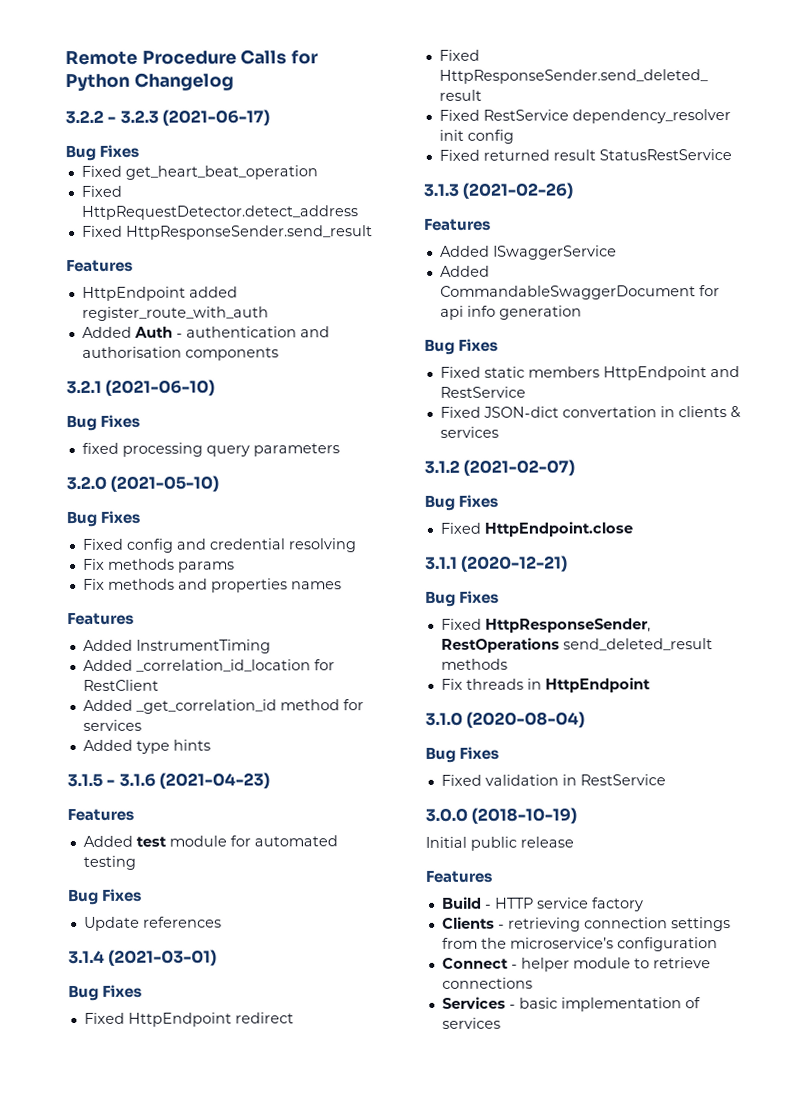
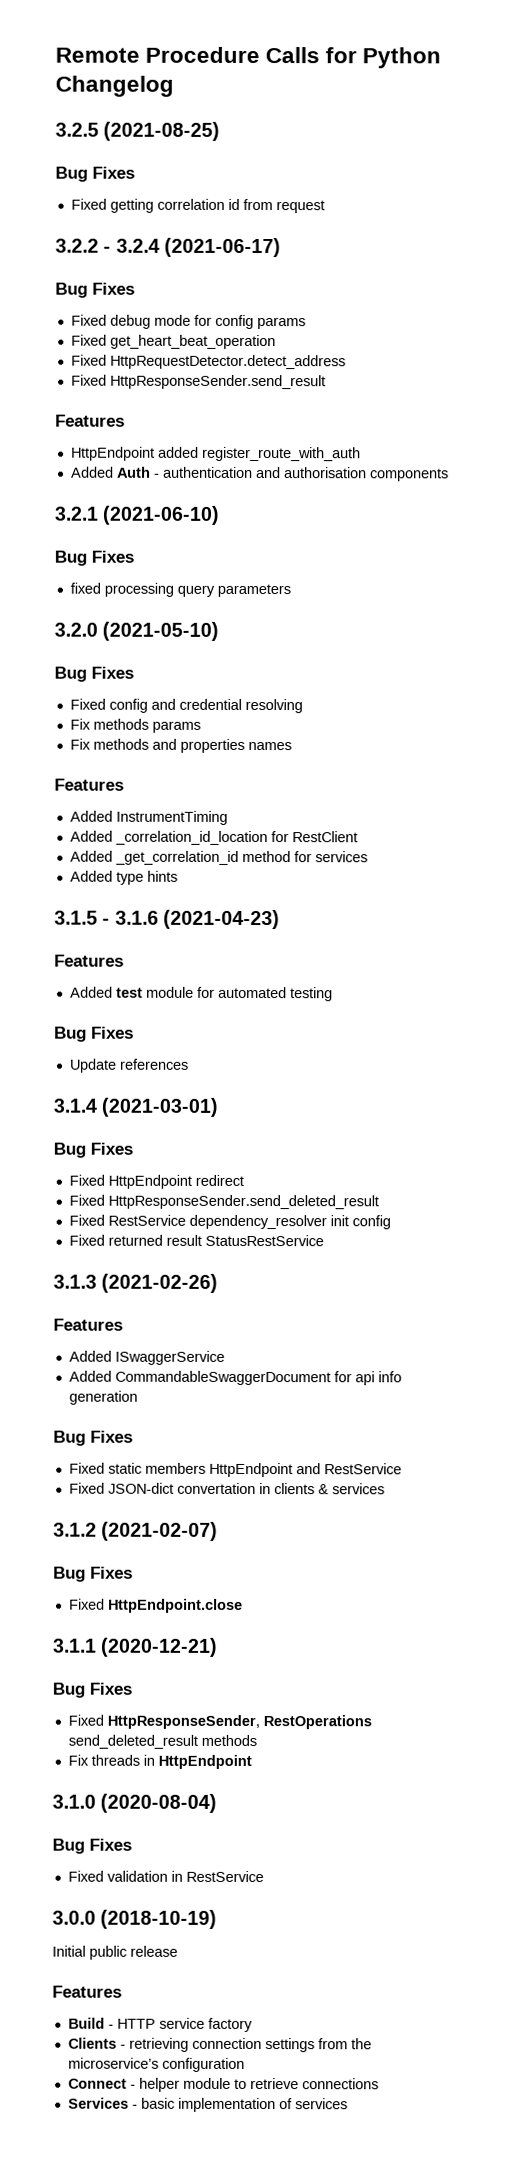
+ 3.2.5 (2021-08-25)
+ Bug Fixes
+ Fixed getting correlation id from request
- 3.2.2 - 3.2.3 (2021-06-17)
+ 3.2.2 - 3.2.4 (2021-06-17)
+ Fixed debug mode for config params

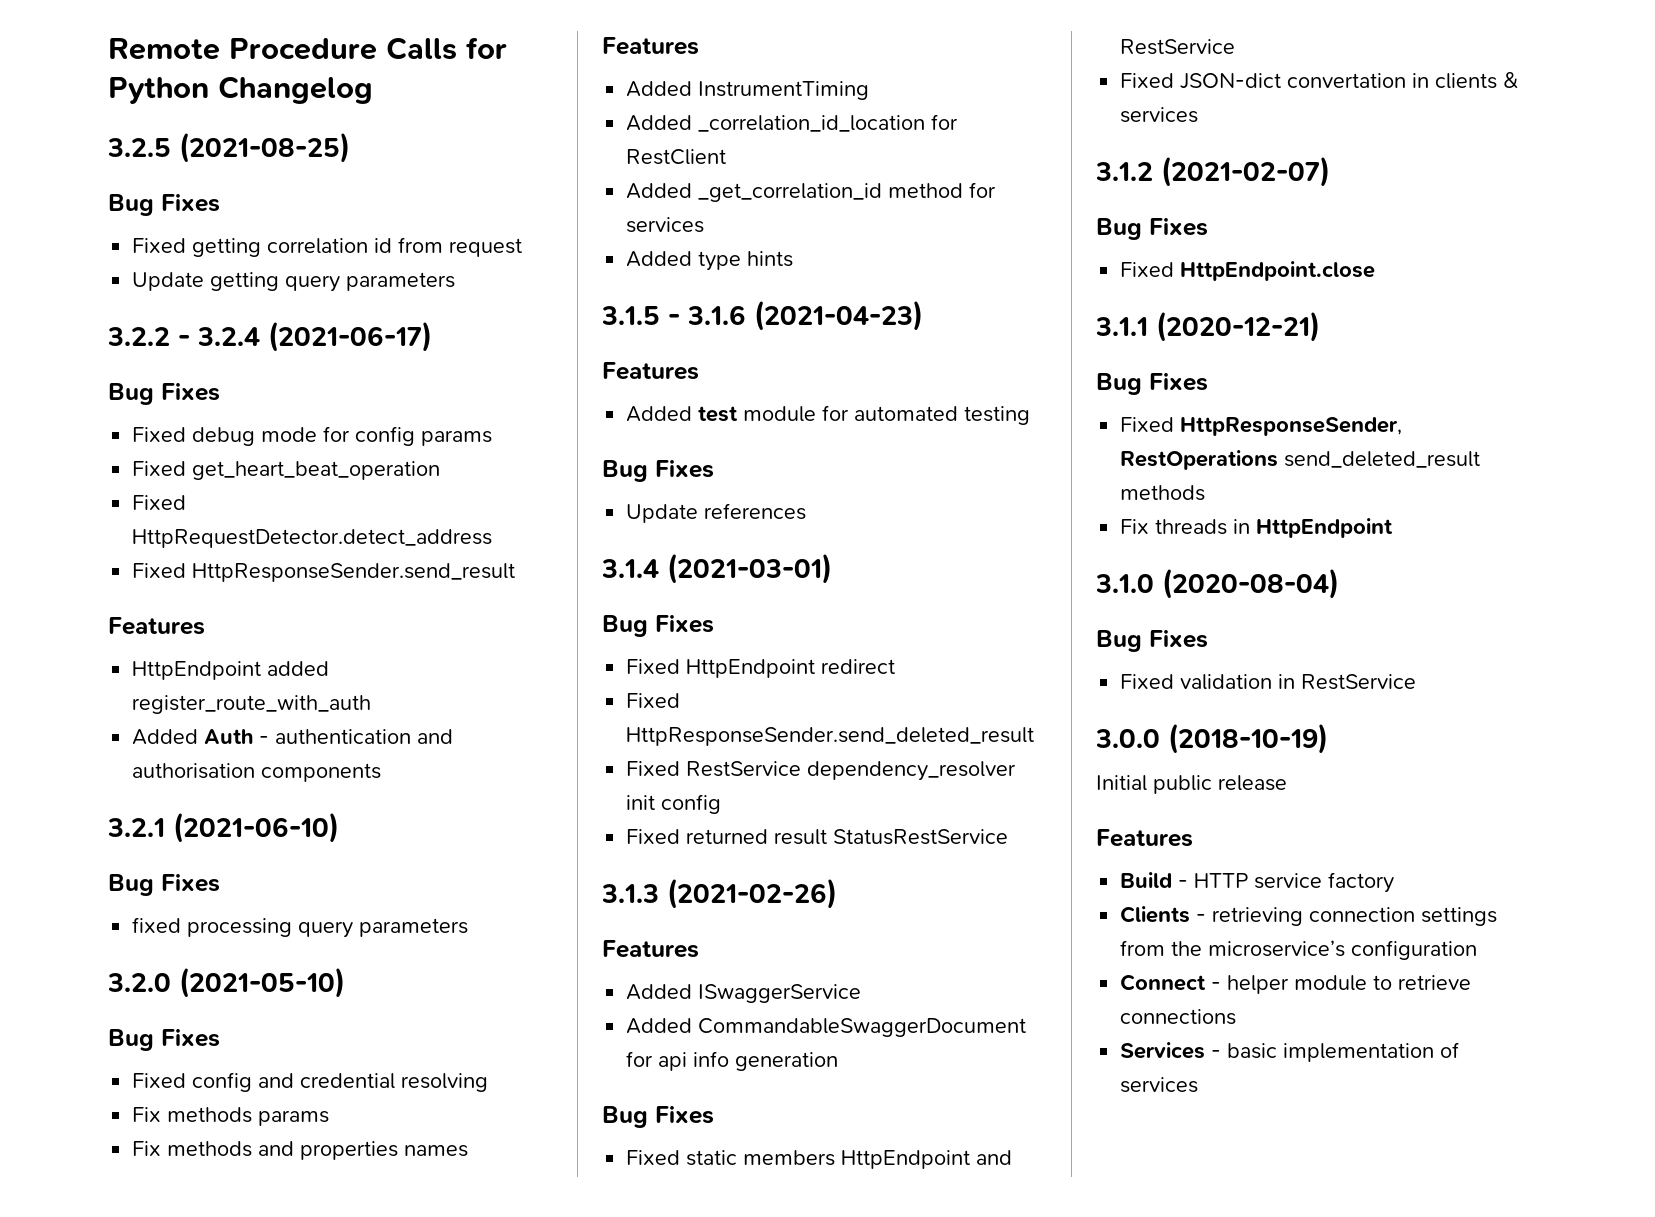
+ Update getting query parameters

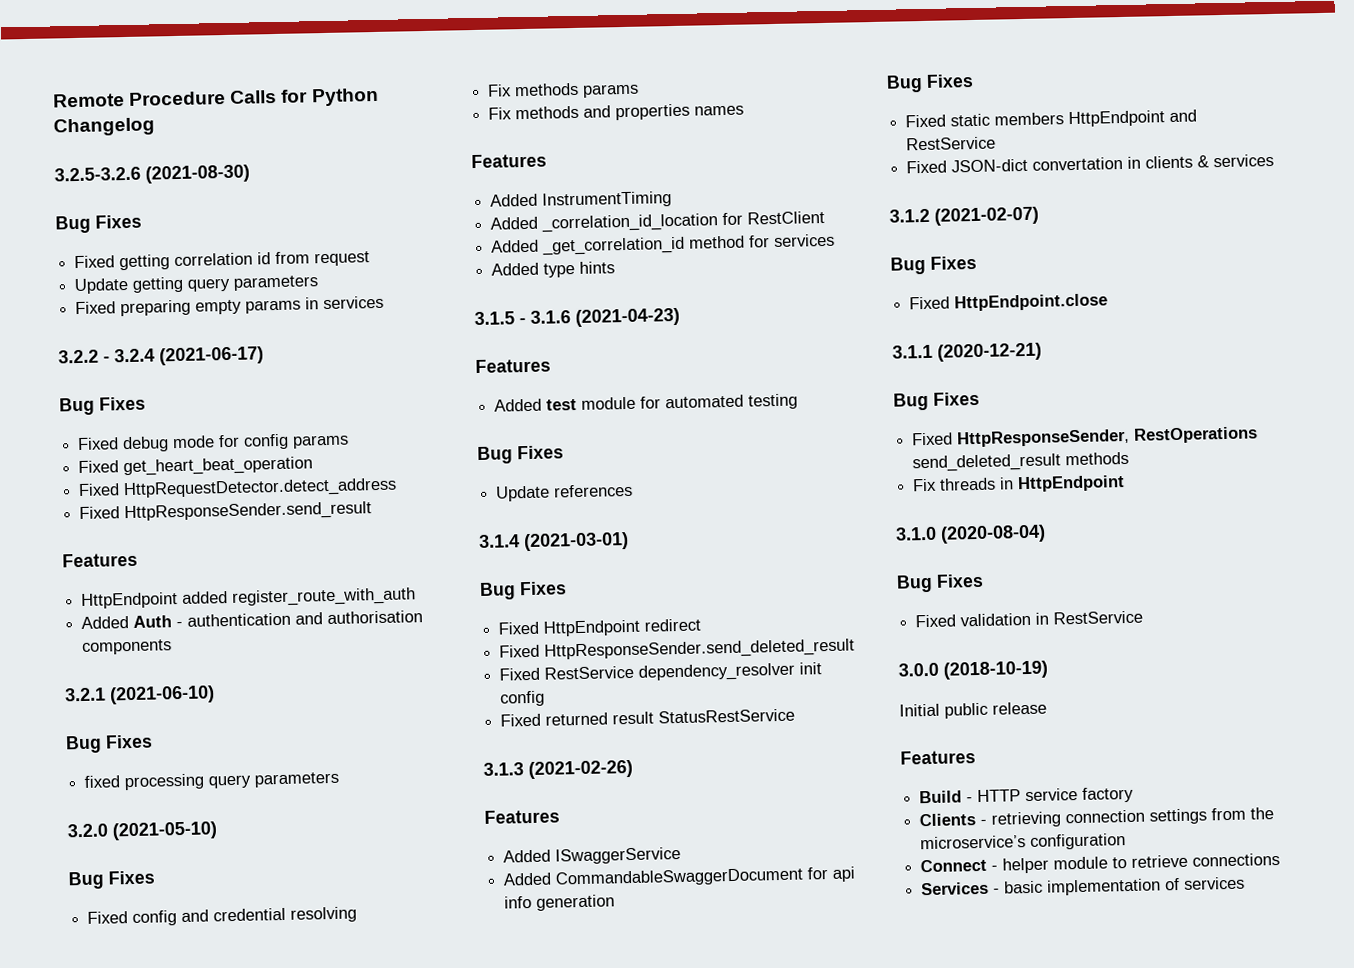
- 3.2.5 (2021-08-25)
+ 3.2.5-3.2.6 (2021-08-30)
+ Fixed preparing empty params in services

